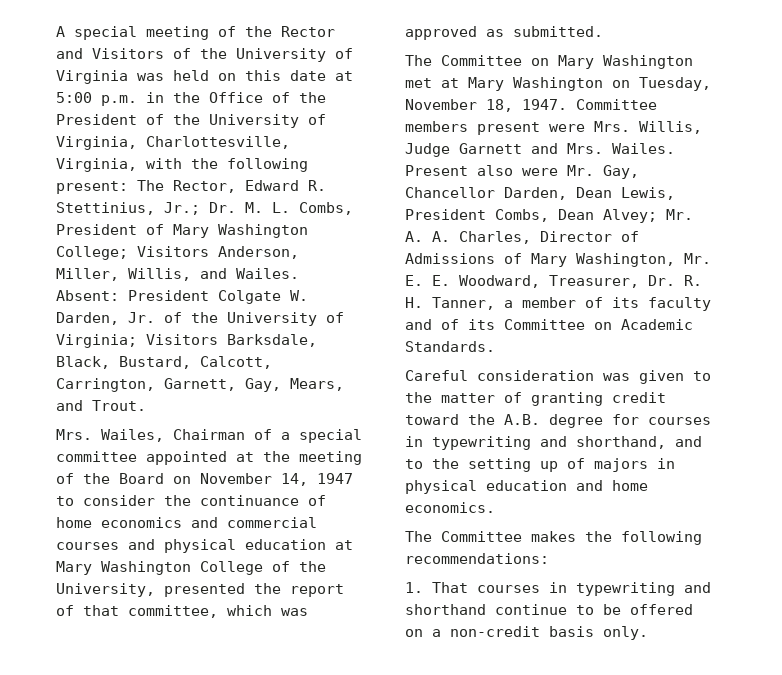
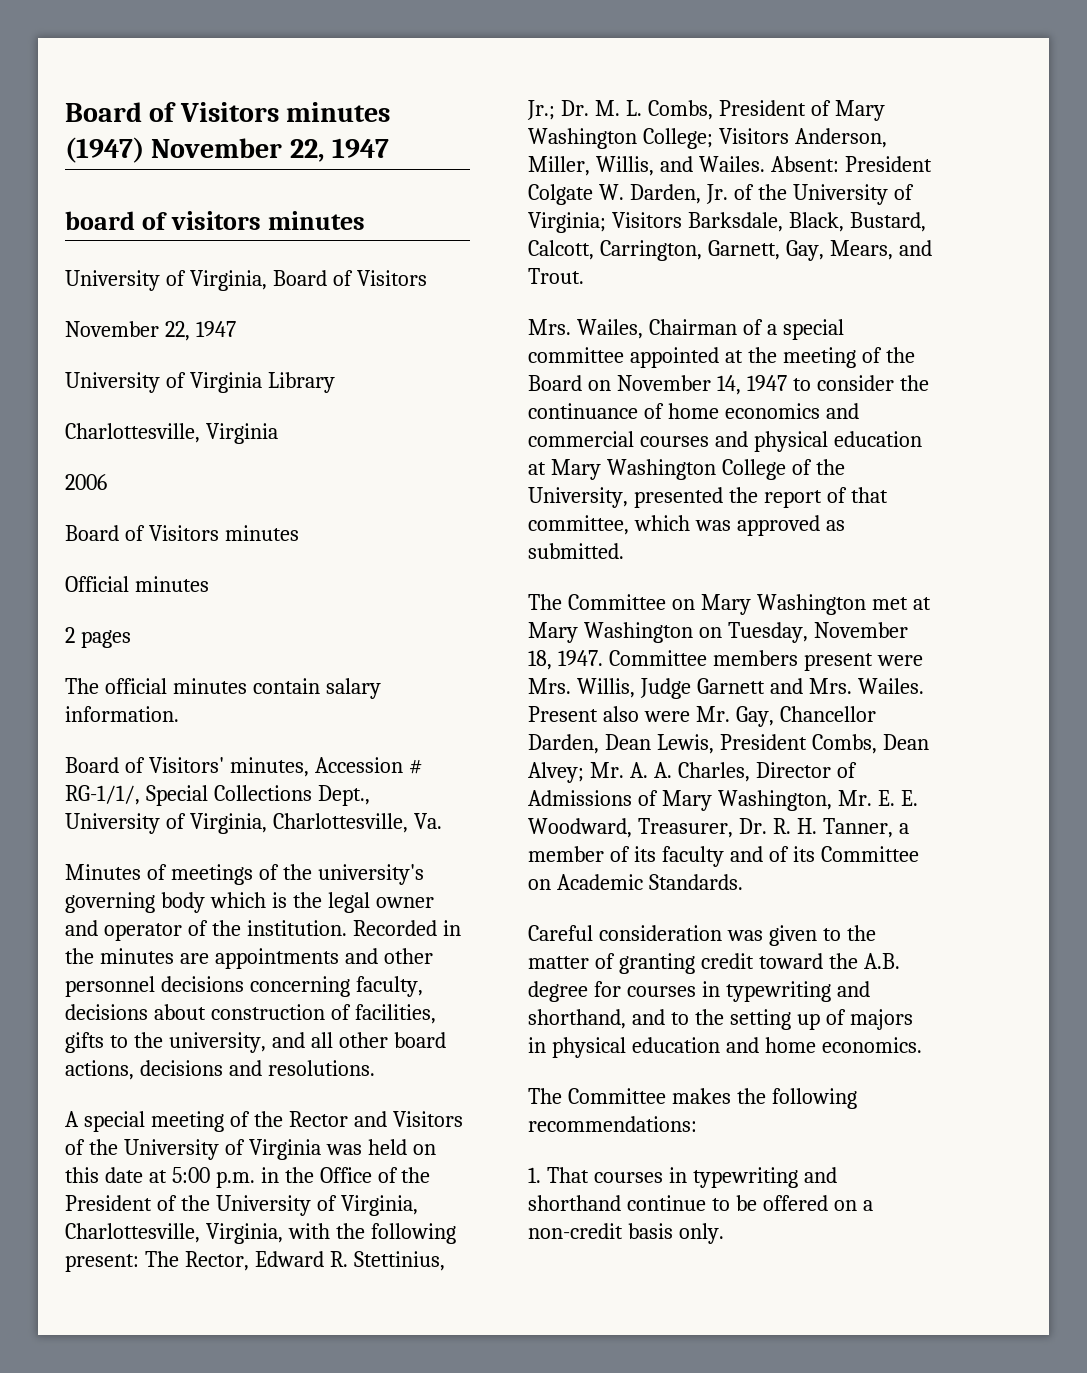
+ Board of Visitors minutes (1947) November 22, 1947
+ board of visitors minutes
+ University of Virginia, Board of Visitors
+ November 22, 1947
+ University of Virginia Library
+ Charlottesville, Virginia
+ 2006
+ Board of Visitors minutes
+ Official minutes
+ 2 pages
+ The official minutes contain salary information.
+ Board of Visitors' minutes, Accession # RG-1/1/, Special Collections Dept., University of Virginia, Charlottesville, Va.
+ Minutes of meetings of the university's governing body which is the legal owner and operator of the institution. Recorded in the minutes are appointments and other personnel decisions concerning faculty, decisions about construction of facilities, gifts to the university, and all other board actions, decisions and resolutions.

